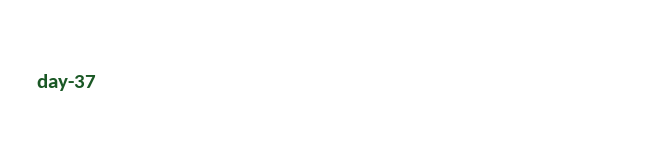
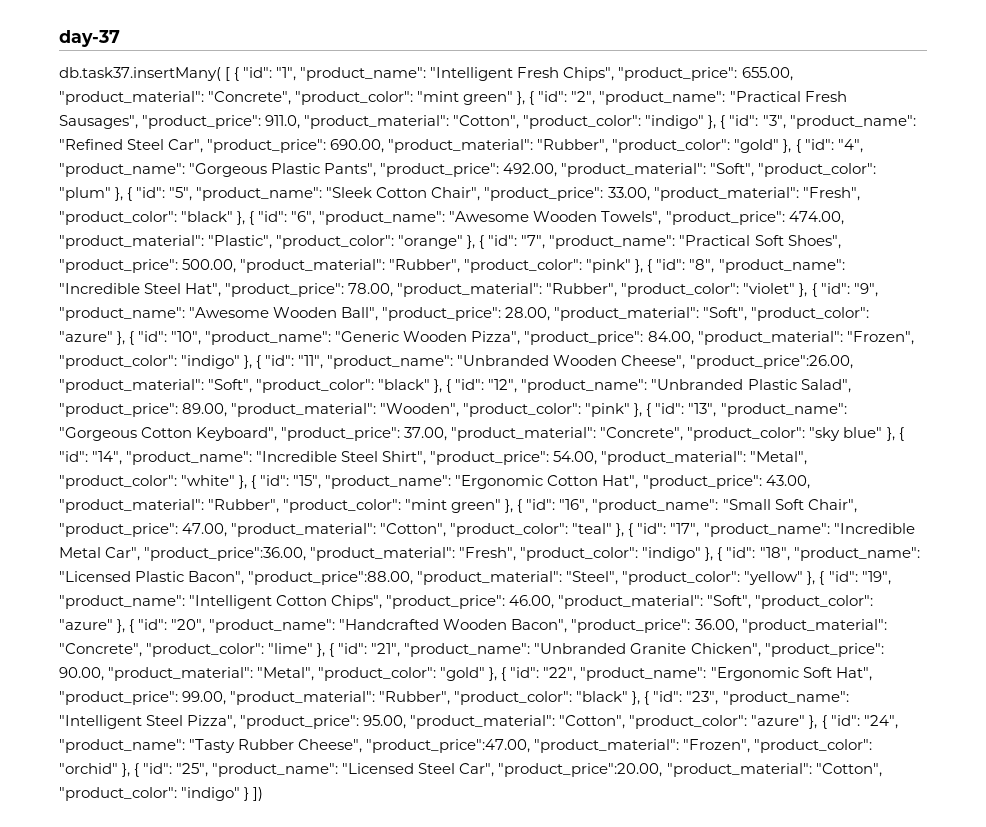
+ db.task37.insertMany( [ { "id": "1", "product_name": "Intelligent Fresh Chips", "product_price": 655.00, "product_material": "Concrete", "product_color": "mint green" }, { "id": "2", "product_name": "Practical Fresh Sausages", "product_price": 911.0, "product_material": "Cotton", "product_color": "indigo" }, { "id": "3", "product_name": "Refined Steel Car", "product_price": 690.00, "product_material": "Rubber", "product_color": "gold" }, { "id": "4", "product_name": "Gorgeous Plastic Pants", "product_price": 492.00, "product_material": "Soft", "product_color": "plum" }, { "id": "5", "product_name": "Sleek Cotton Chair", "product_price": 33.00, "product_material": "Fresh", "product_color": "black" }, { "id": "6", "product_name": "Awesome Wooden Towels", "product_price": 474.00, "product_material": "Plastic", "product_color": "orange" }, { "id": "7", "product_name": "Practical Soft Shoes", "product_price": 500.00, "product_material": "Rubber", "product_color": "pink" }, { "id": "8", "product_name": "Incredible Steel Hat", "product_price": 78.00, "product_material": "Rubber", "product_color": "violet" }, { "id": "9", "product_name": "Awesome Wooden Ball", "product_price": 28.00, "product_material": "Soft", "product_color": "azure" }, { "id": "10", "product_name": "Generic Wooden Pizza", "product_price": 84.00, "product_material": "Frozen", "product_color": "indigo" }, { "id": "11", "product_name": "Unbranded Wooden Cheese", "product_price":26.00, "product_material": "Soft", "product_color": "black" }, { "id": "12", "product_name": "Unbranded Plastic Salad", "product_price": 89.00, "product_material": "Wooden", "product_color": "pink" }, { "id": "13", "product_name": "Gorgeous Cotton Keyboard", "product_price": 37.00, "product_material": "Concrete", "product_color": "sky blue" }, { "id": "14", "product_name": "Incredible Steel Shirt", "product_price": 54.00, "product_material": "Metal", "product_color": "white" }, { "id": "15", "product_name": "Ergonomic Cotton Hat", "product_price": 43.00, "product_material": "Rubber", "product_color": "mint green" }, { "id": "16", "product_name": "Small Soft Chair", "product_price": 47.00, "product_material": "Cotton", "product_color": "teal" }, { "id": "17", "product_name": "Incredible Metal Car", "product_price":36.00, "product_material": "Fresh", "product_color": "indigo" }, { "id": "18", "product_name": "Licensed Plastic Bacon", "product_price":88.00, "product_material": "Steel", "product_color": "yellow" }, { "id": "19", "product_name": "Intelligent Cotton Chips", "product_price": 46.00, "product_material": "Soft", "product_color": "azure" }, { "id": "20", "product_name": "Handcrafted Wooden Bacon", "product_price": 36.00, "product_material": "Concrete", "product_color": "lime" }, { "id": "21", "product_name": "Unbranded Granite Chicken", "product_price": 90.00, "product_material": "Metal", "product_color": "gold" }, { "id": "22", "product_name": "Ergonomic Soft Hat", "product_price": 99.00, "product_material": "Rubber", "product_color": "black" }, { "id": "23", "product_name": "Intelligent Steel Pizza", "product_price": 95.00, "product_material": "Cotton", "product_color": "azure" }, { "id": "24", "product_name": "Tasty Rubber Cheese", "product_price":47.00, "product_material": "Frozen", "product_color": "orchid" }, { "id": "25", "product_name": "Licensed Steel Car", "product_price":20.00, "product_material": "Cotton", "product_color": "indigo" } ])

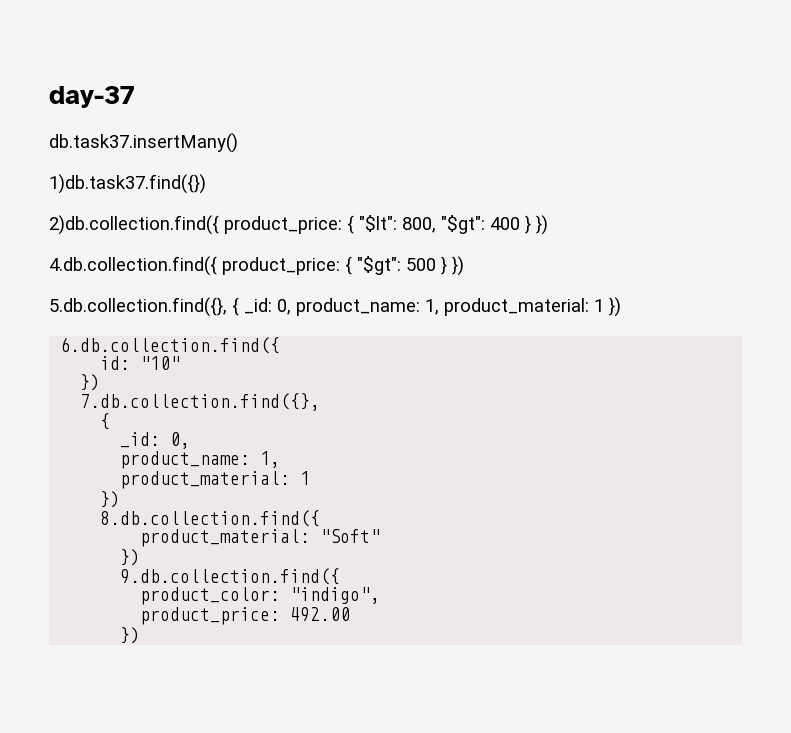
- db.task37.insertMany( [ { "id": "1", "product_name": "Intelligent Fresh Chips", "product_price": 655.00, "product_material": "Concrete", "product_color": "mint green" }, { "id": "2", "product_name": "Practical Fresh Sausages", "product_price": 911.0, "product_material": "Cotton", "product_color": "indigo" }, { "id": "3", "product_name": "Refined Steel Car", "product_price": 690.00, "product_material": "Rubber", "product_color": "gold" }, { "id": "4", "product_name": "Gorgeous Plastic Pants", "product_price": 492.00, "product_material": "Soft", "product_color": "plum" }, { "id": "5", "product_name": "Sleek Cotton Chair", "product_price": 33.00, "product_material": "Fresh", "product_color": "black" }, { "id": "6", "product_name": "Awesome Wooden Towels", "product_price": 474.00, "product_material": "Plastic", "product_color": "orange" }, { "id": "7", "product_name": "Practical Soft Shoes", "product_price": 500.00, "product_material": "Rubber", "product_color": "pink" }, { "id": "8", "product_name": "Incredible Steel Hat", "product_price": 78.00, "product_material": "Rubber", "product_color": "violet" }, { "id": "9", "product_name": "Awesome Wooden Ball", "product_price": 28.00, "product_material": "Soft", "product_color": "azure" }, { "id": "10", "product_name": "Generic Wooden Pizza", "product_price": 84.00, "product_material": "Frozen", "product_color": "indigo" }, { "id": "11", "product_name": "Unbranded Wooden Cheese", "product_price":26.00, "product_material": "Soft", "product_color": "black" }, { "id": "12", "product_name": "Unbranded Plastic Salad", "product_price": 89.00, "product_material": "Wooden", "product_color": "pink" }, { "id": "13", "product_name": "Gorgeous Cotton Keyboard", "product_price": 37.00, "product_material": "Concrete", "product_color": "sky blue" }, { "id": "14", "product_name": "Incredible Steel Shirt", "product_price": 54.00, "product_material": "Metal", "product_color": "white" }, { "id": "15", "product_name": "Ergonomic Cotton Hat", "product_price": 43.00, "product_material": "Rubber", "product_color": "mint green" }, { "id": "16", "product_name": "Small Soft Chair", "product_price": 47.00, "product_material": "Cotton", "product_color": "teal" }, { "id": "17", "product_name": "Incredible Metal Car", "product_price":36.00, "product_material": "Fresh", "product_color": "indigo" }, { "id": "18", "product_name": "Licensed Plastic Bacon", "product_price":88.00, "product_material": "Steel", "product_color": "yellow" }, { "id": "19", "product_name": "Intelligent Cotton Chips", "product_price": 46.00, "product_material": "Soft", "product_color": "azure" }, { "id": "20", "product_name": "Handcrafted Wooden Bacon", "product_price": 36.00, "product_material": "Concrete", "product_color": "lime" }, { "id": "21", "product_name": "Unbranded Granite Chicken", "product_price": 90.00, "product_material": "Metal", "product_color": "gold" }, { "id": "22", "product_name": "Ergonomic Soft Hat", "product_price": 99.00, "product_material": "Rubber", "product_color": "black" }, { "id": "23", "product_name": "Intelligent Steel Pizza", "product_price": 95.00, "product_material": "Cotton", "product_color": "azure" }, { "id": "24", "product_name": "Tasty Rubber Cheese", "product_price":47.00, "product_material": "Frozen", "product_color": "orchid" }, { "id": "25", "product_name": "Licensed Steel Car", "product_price":20.00, "product_material": "Cotton", "product_color": "indigo" } ])
+ db.task37.insertMany()
+ 1)db.task37.find({})
+ 2)db.collection.find({ product_price: { "$lt": 800, "$gt": 400 } })
+ 4.db.collection.find({ product_price: { "$gt": 500 } })
+ 5.db.collection.find({}, { _id: 0, product_name: 1, product_material: 1 })
+ 6.db.collection.find({
+ id: "10"
+ })
+ 7.db.collection.find({},
+ {
+ _id: 0,
+ product_name: 1,
+ product_material: 1
+ })
+ 8.db.collection.find({
+ product_material: "Soft"
+ })
+ 9.db.collection.find({
+ product_color: "indigo",
+ product_price: 492.00
+ })

